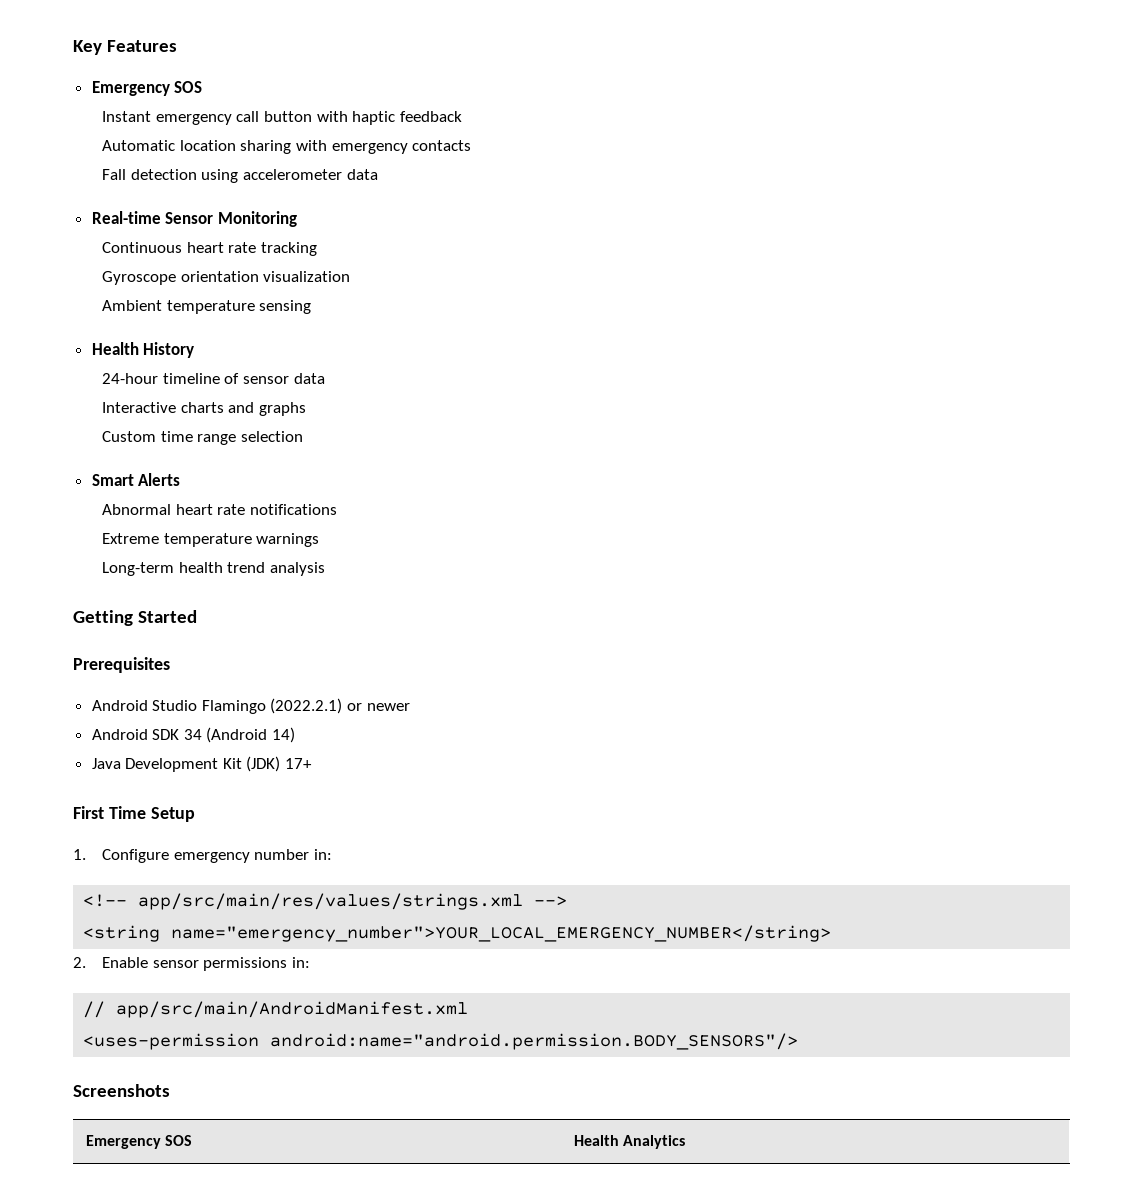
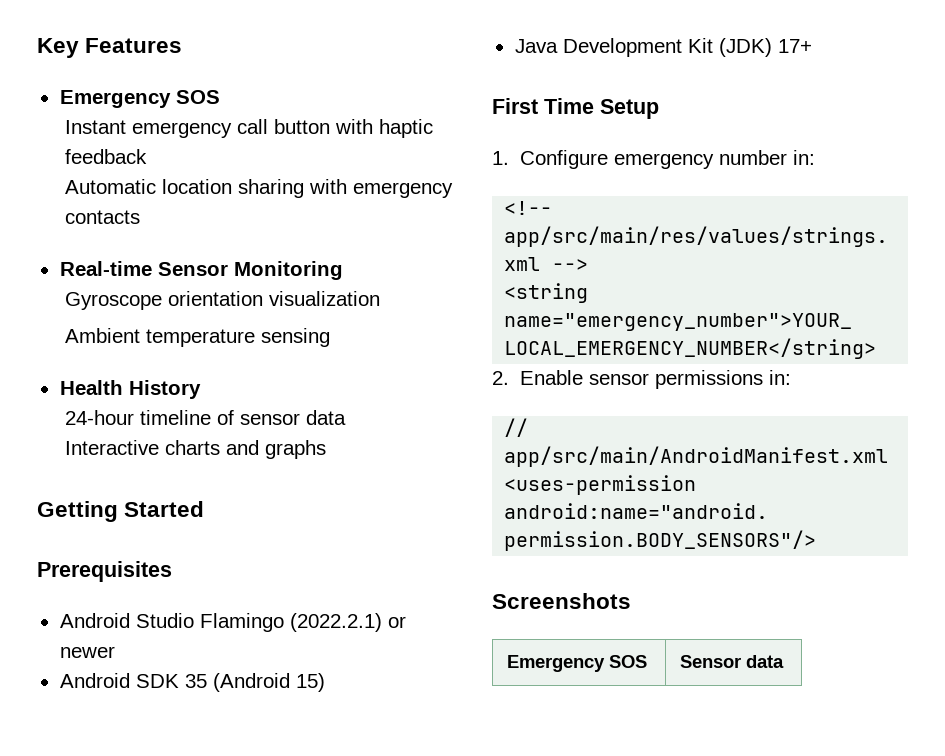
- Fall detection using accelerometer data
- Continuous heart rate tracking
- Custom time range selection
- Smart Alerts
- Abnormal heart rate notifications
- Extreme temperature warnings
- Long-term health trend analysis
- Android SDK 34 (Android 14)
+ Android SDK 35 (Android 15)
- Emergency SOS | Health Analytics
+ Emergency SOS | Sensor data

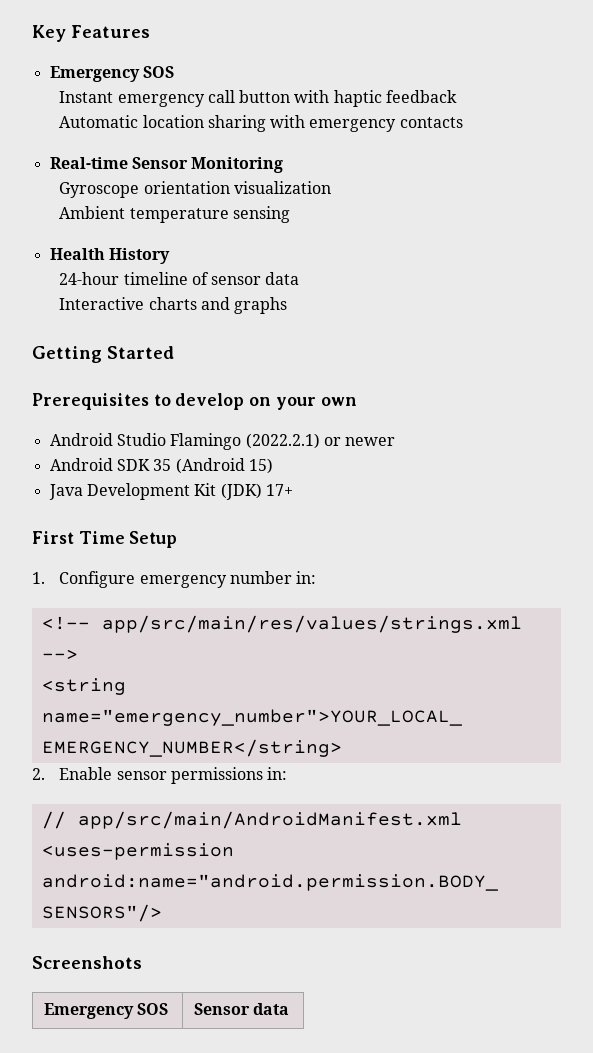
- Prerequisites
+ Prerequisites to develop on your own

